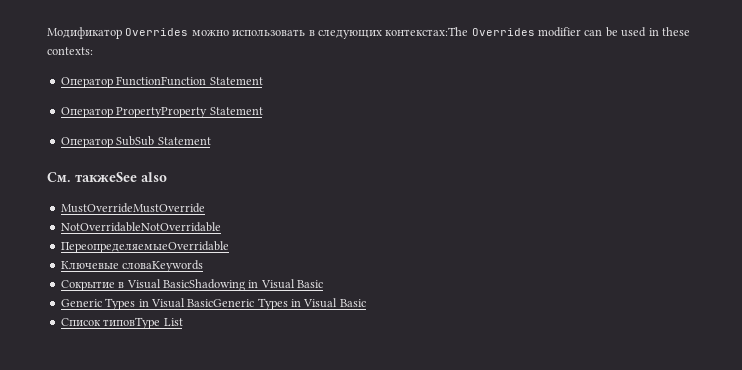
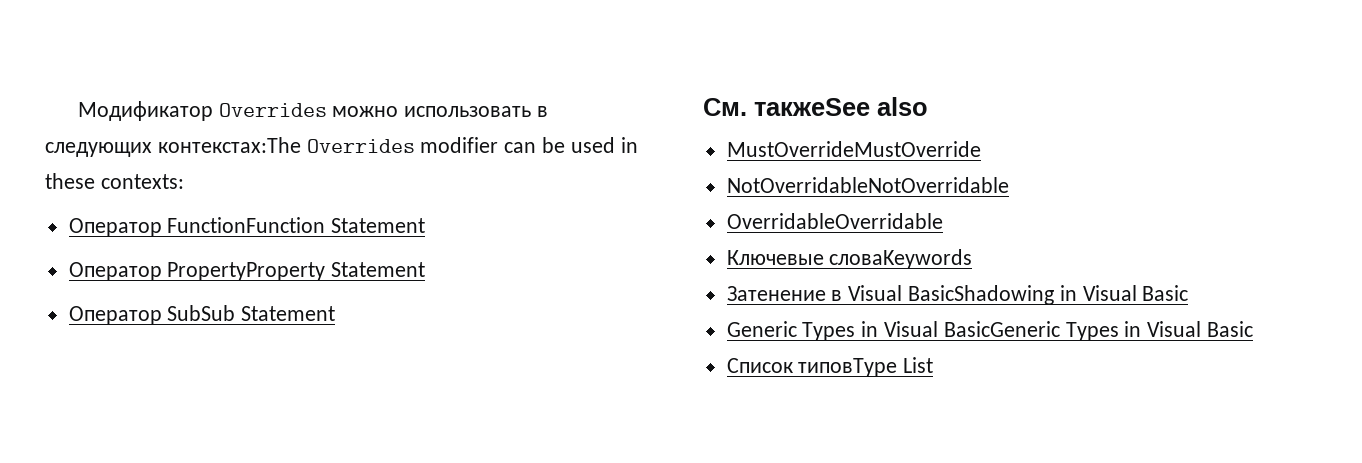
- ПереопределяемыеOverridable
+ OverridableOverridable
- Сокрытие в Visual BasicShadowing in Visual Basic
+ Затенение в Visual BasicShadowing in Visual Basic

